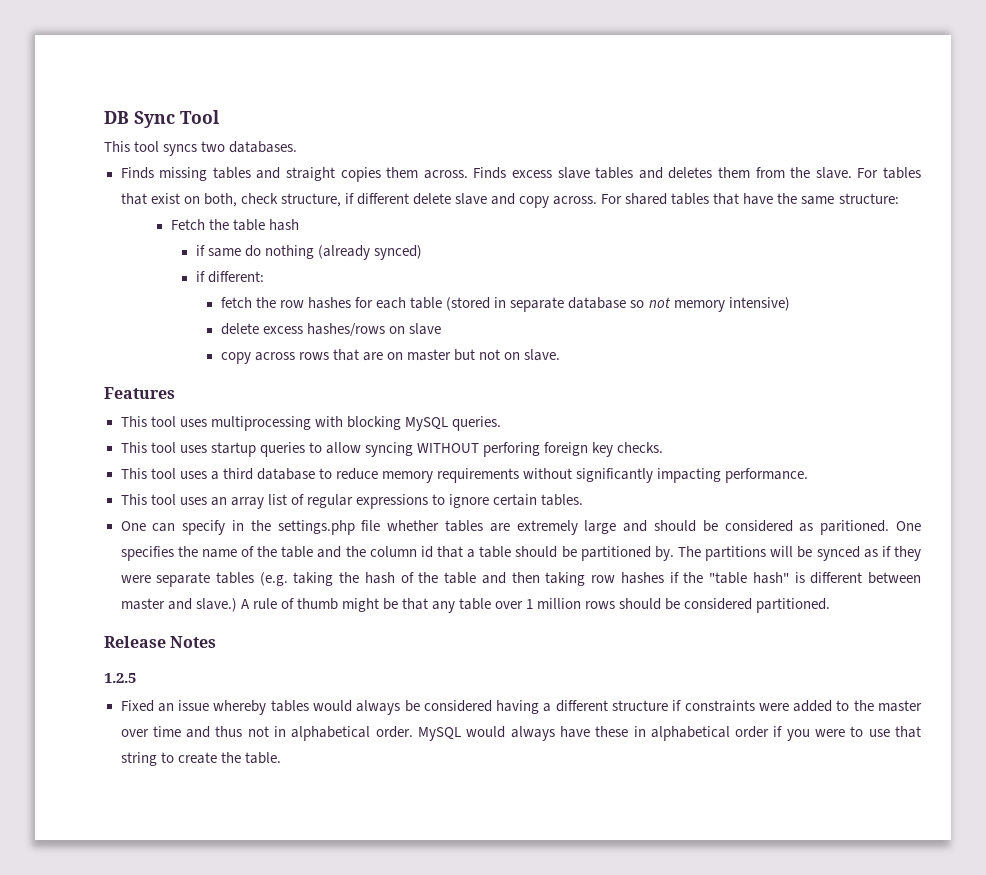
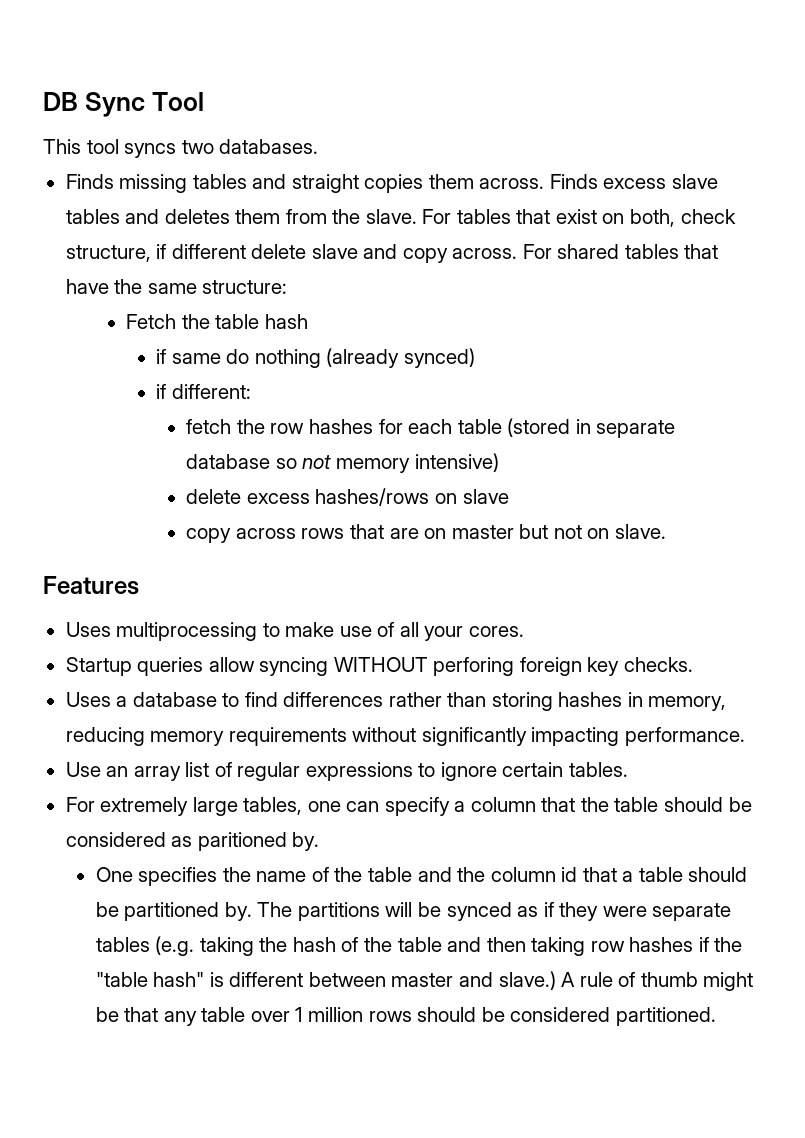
- This tool uses multiprocessing with blocking MySQL queries.
- This tool uses startup queries to allow syncing WITHOUT perforing foreign key checks.
+ Uses multiprocessing to make use of all your cores.
+ Startup queries allow syncing WITHOUT perforing foreign key checks.
- This tool uses a third database to reduce memory requirements without significantly impacting performance.
+ Uses a database to find differences rather than storing hashes in memory, reducing memory requirements without significantly impacting performance.
- This tool uses an array list of regular expressions to ignore certain tables.
+ Use an array list of regular expressions to ignore certain tables.
- One can specify in the settings.php file whether tables are extremely large and should be considered as paritioned. One specifies the name of the table and the column id that a table should be partitioned by.
+ For extremely large tables, one can specify a column that the table should be considered as paritioned by.
+ One specifies the name of the table and the column id that a table should be partitioned by.
- Release Notes
- 1.2.5
- Fixed an issue whereby tables would always be considered having a different structure if constraints were added to the master over time and thus not in alphabetical order. MySQL would always have these in alphabetical order if you were to use that string to create the table.

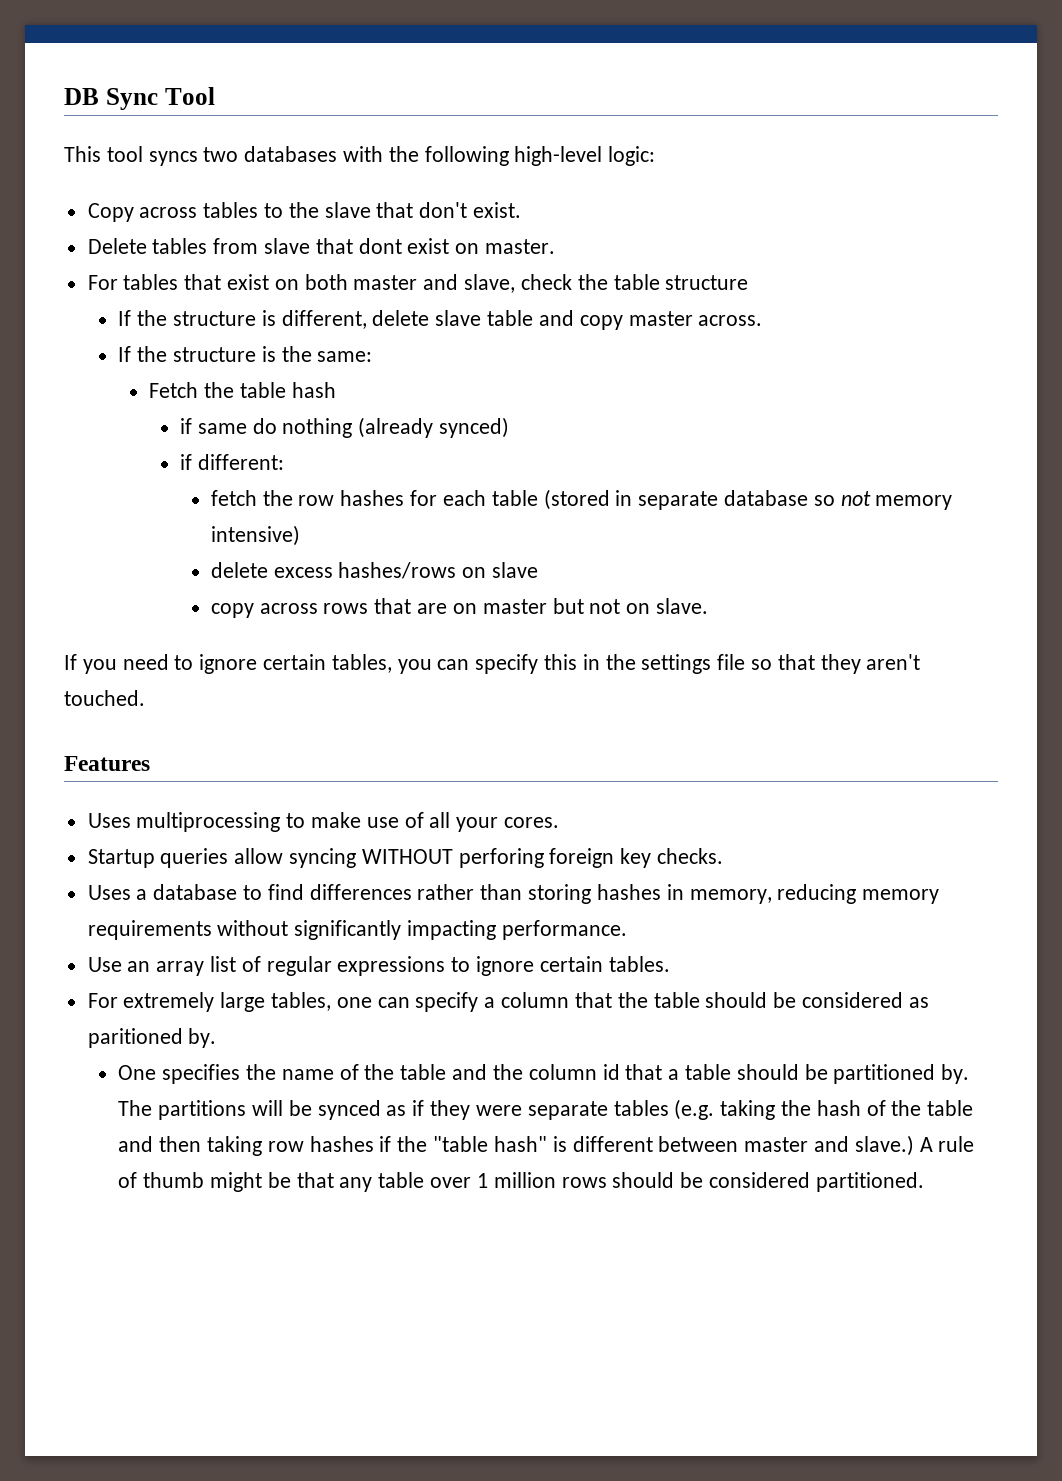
- This tool syncs two databases.
- Finds missing tables and straight copies them across. Finds excess slave tables and deletes them from the slave. For tables that exist on both, check structure, if different delete slave and copy across. For shared tables that have the same structure:
+ This tool syncs two databases with the following high-level logic:
+ Copy across tables to the slave that don't exist.
+ Delete tables from slave that dont exist on master.
+ For tables that exist on both master and slave, check the table structure
+ If the structure is different, delete slave table and copy master across.
+ If the structure is the same:
+ If you need to ignore certain tables, you can specify this in the settings file so that they aren't touched.

